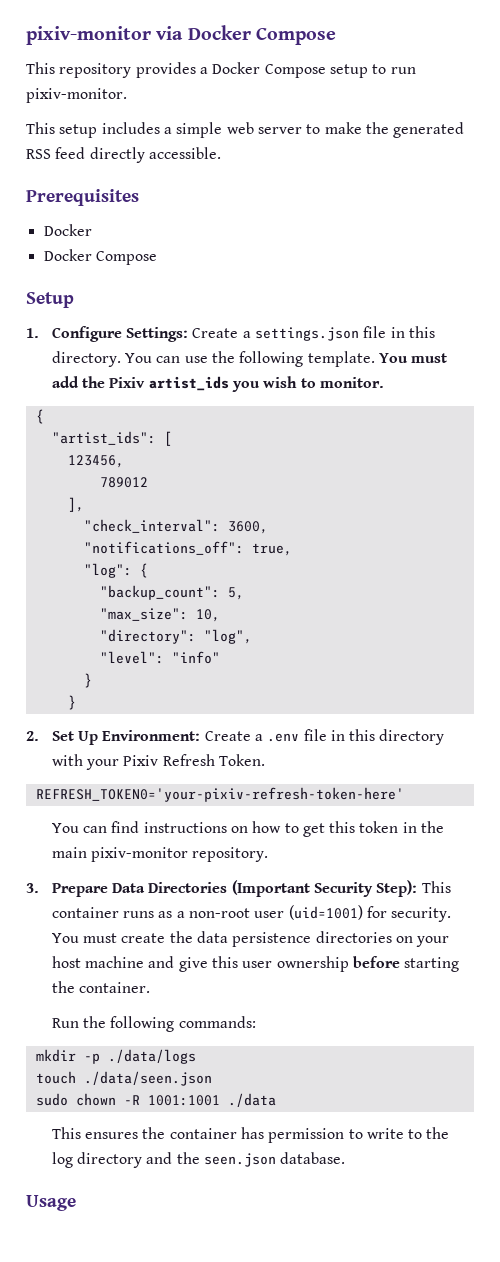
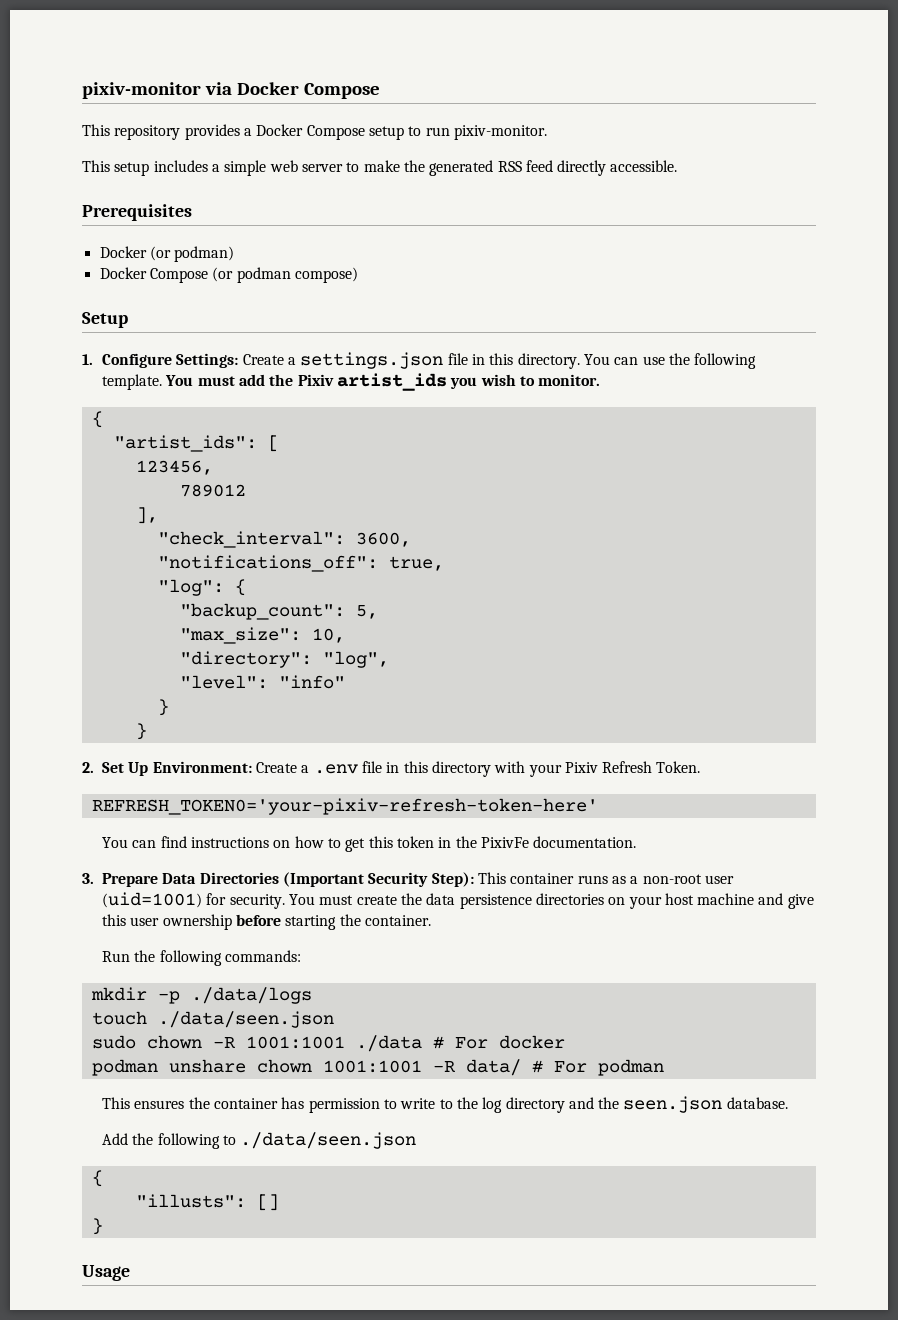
  Prerequisites
- Docker
- Docker Compose
+ Docker (or podman)
+ Docker Compose (or podman compose)
- You can find instructions on how to get this token in the main pixiv-monitor repository.
+ You can find instructions on how to get this token in the PixivFe documentation.
- sudo chown -R 1001:1001 ./data
+ sudo chown -R 1001:1001 ./data # For docker
+ podman unshare chown 1001:1001 -R data/ # For podman
+ Add the following to ./data/seen.json
+ {
+ "illusts": []
+ }

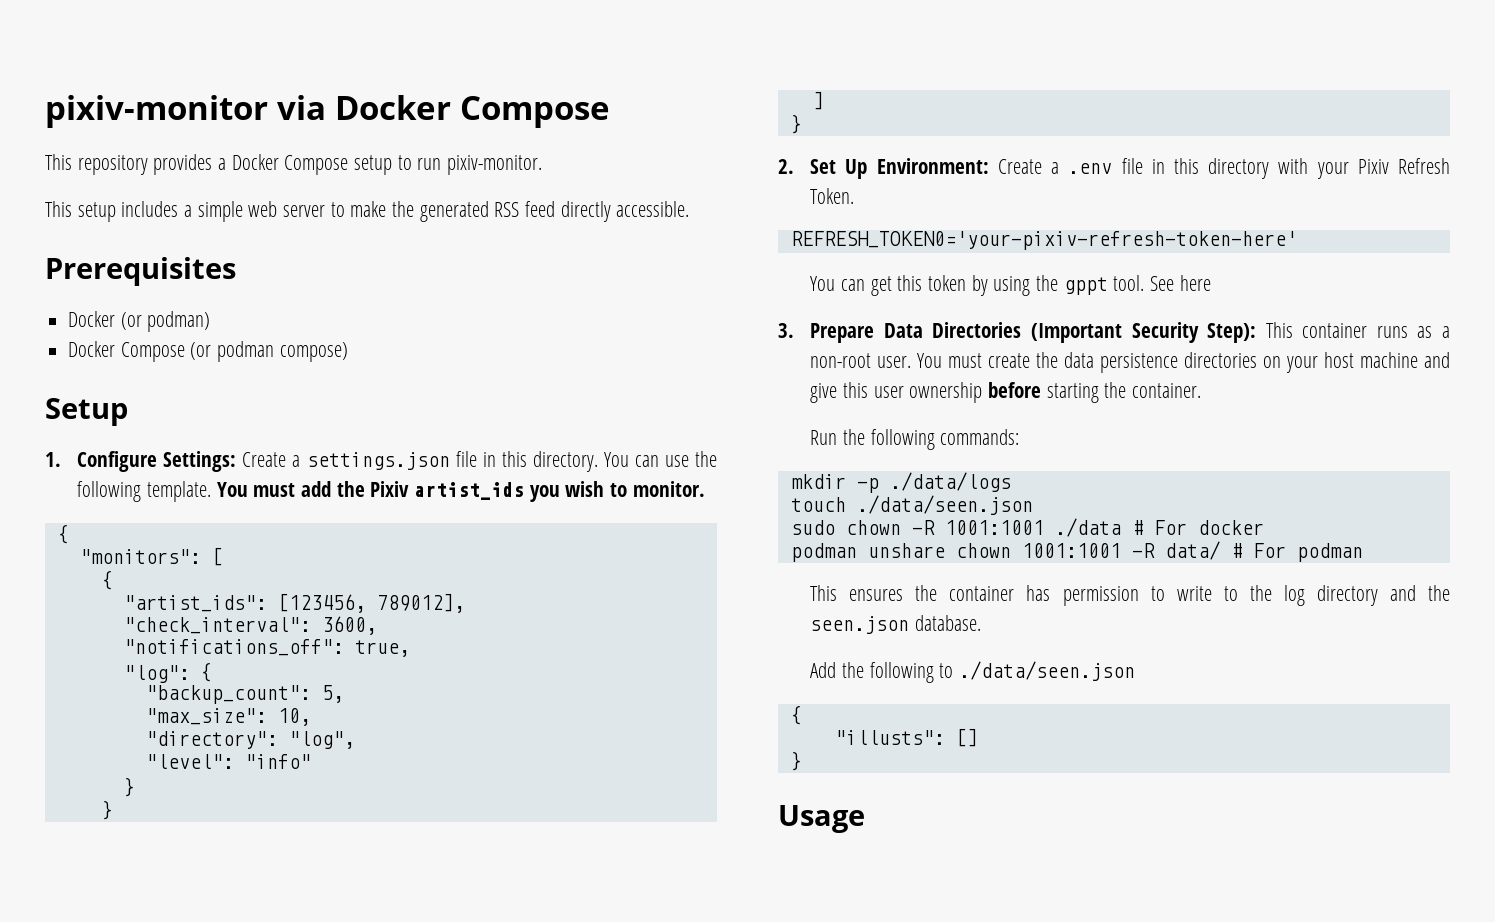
- "artist_ids": [
- 123456,
- 789012
- ],
+ "monitors": [
+ {
+ "artist_ids": [123456, 789012],
+ ]
+ }
- You can find instructions on how to get this token in the PixivFe documentation.
+ You can get this token by using the gppt tool. See here
- 3. Prepare Data Directories (Important Security Step): This container runs as a non-root user (uid=1001) for security.
+ 3. Prepare Data Directories (Important Security Step): This container runs as a non-root user.

